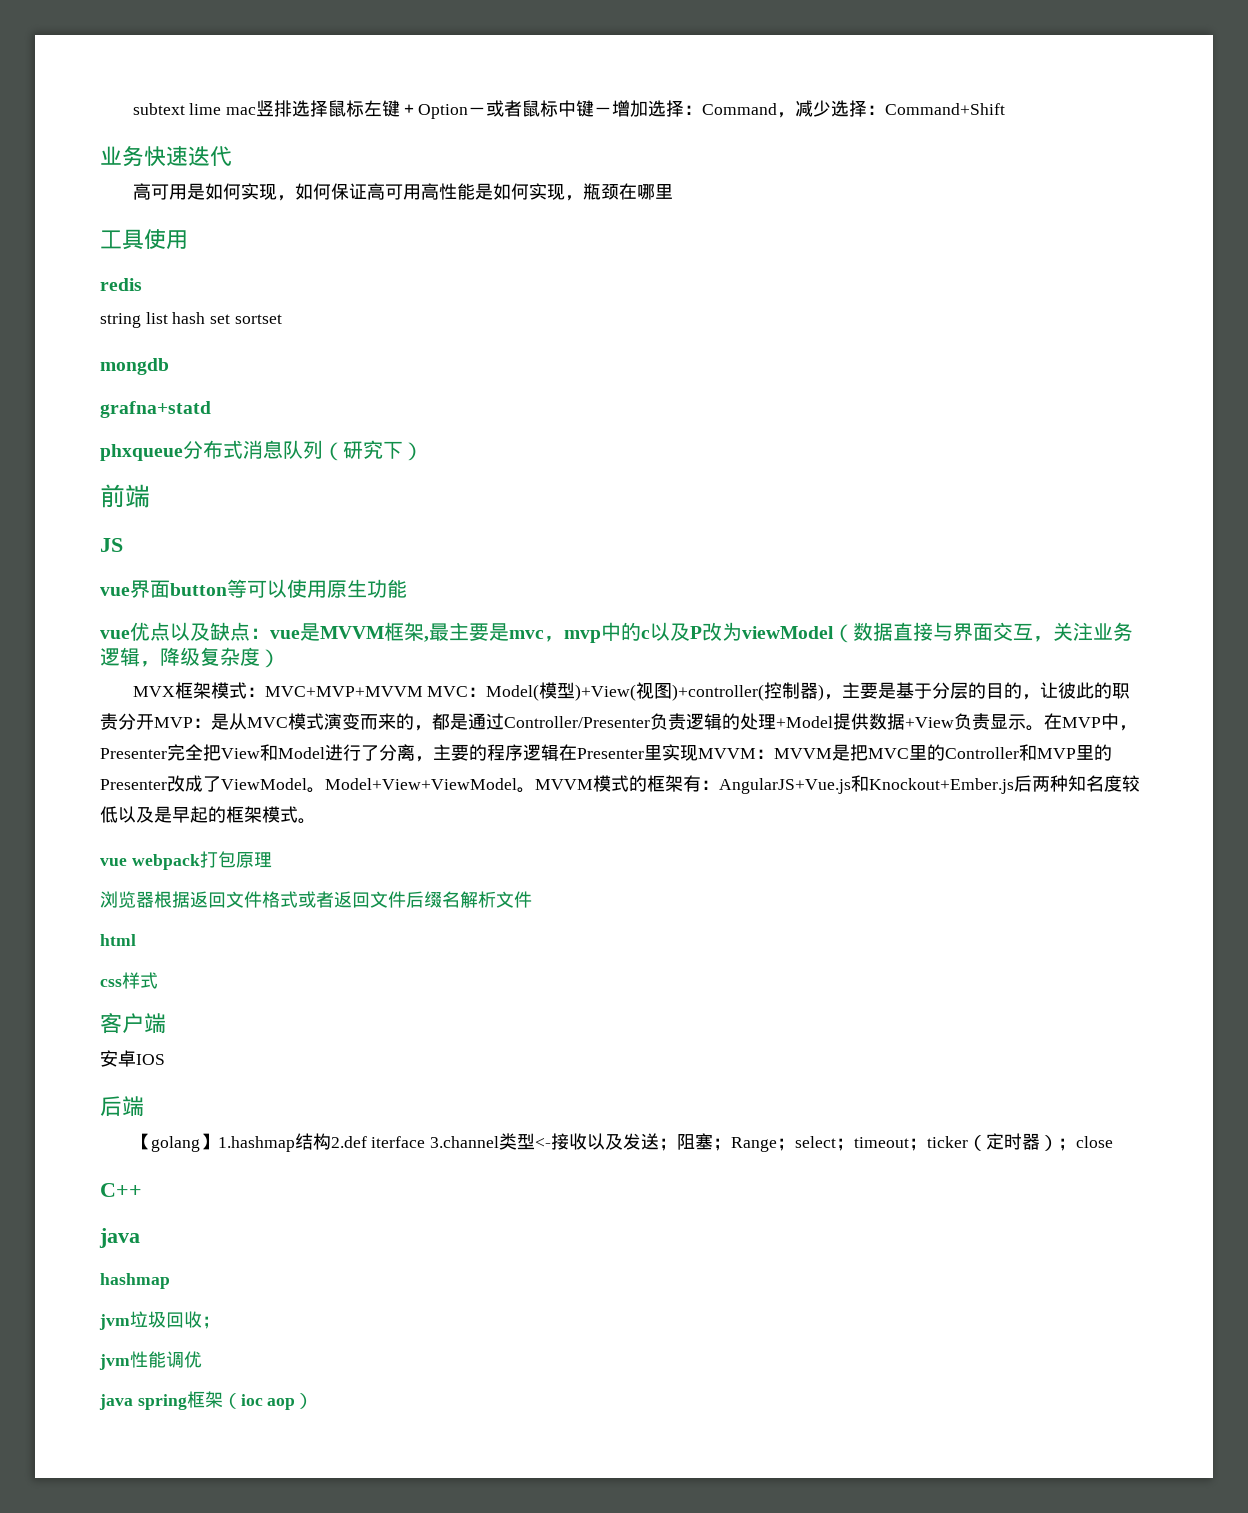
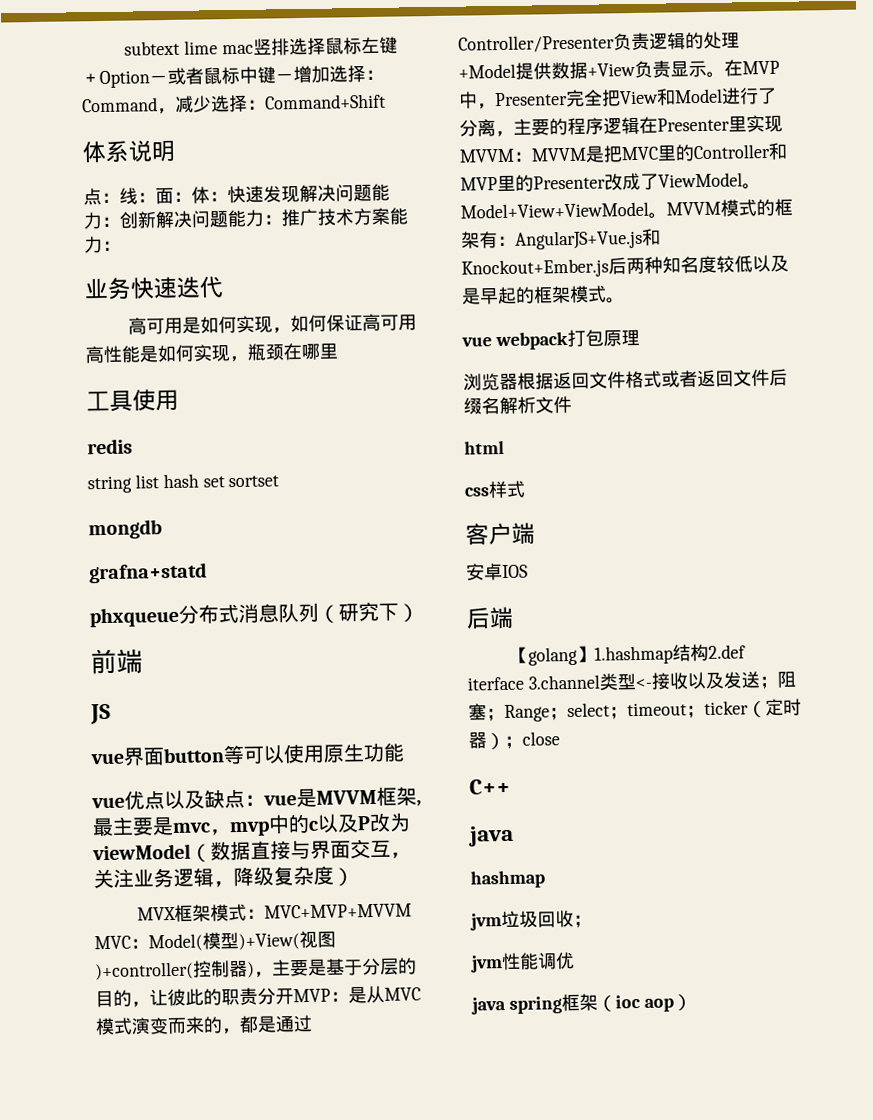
+ 体系说明
+ 点：线：面：体：快速发现解决问题能力：创新解决问题能力：推广技术方案能力：

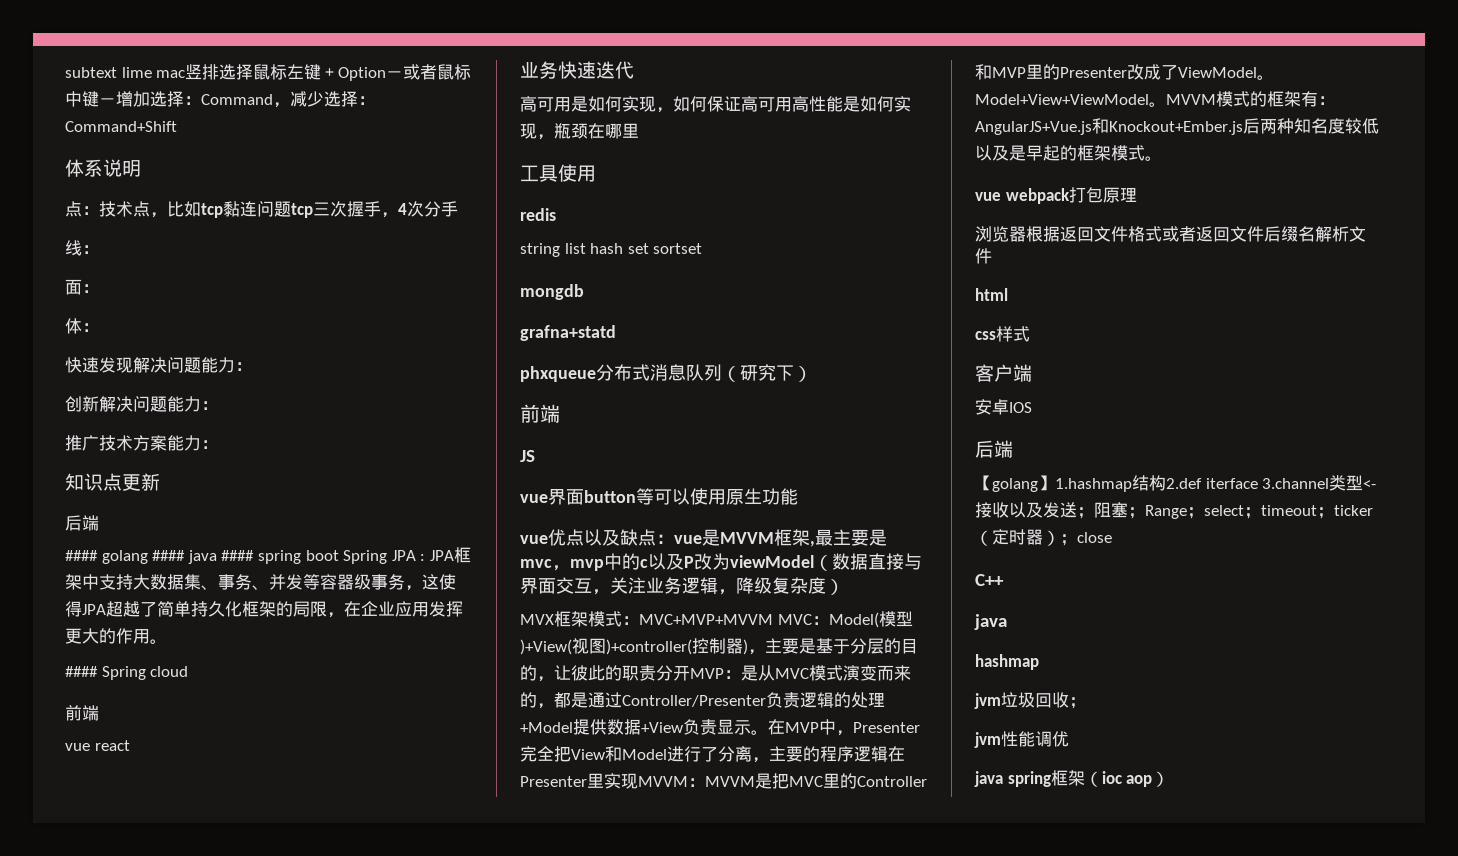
- 点：线：面：体：快速发现解决问题能力：创新解决问题能力：推广技术方案能力：
+ 点：技术点，比如tcp黏连问题tcp三次握手，4次分手
+ 线：
+ 面：
+ 体：
+ 快速发现解决问题能力：
+ 创新解决问题能力：
+ 推广技术方案能力：
+ 知识点更新
+ 后端
+ #### golang #### java #### spring boot Spring JPA : JPA框架中支持大数据集、事务、并发等容器级事务，这使得JPA超越了简单持久化框架的局限，在企业应用发挥更大的作用。
+ #### Spring cloud
+ 前端
+ vue react

